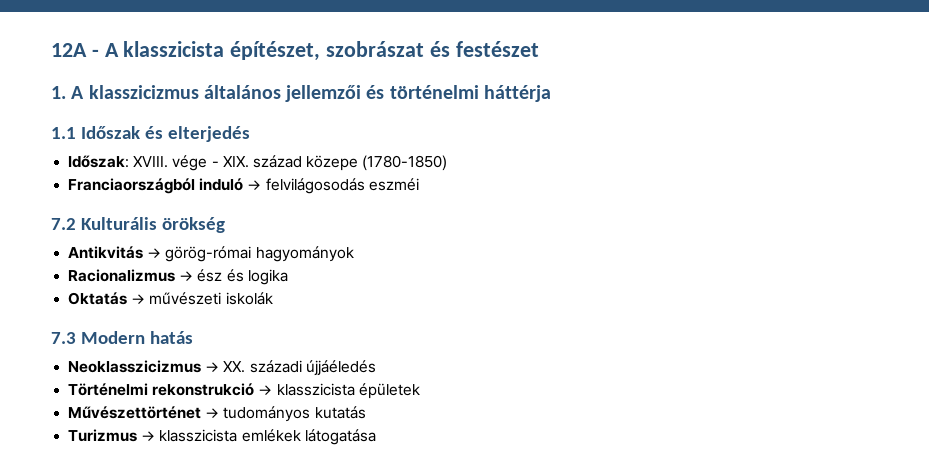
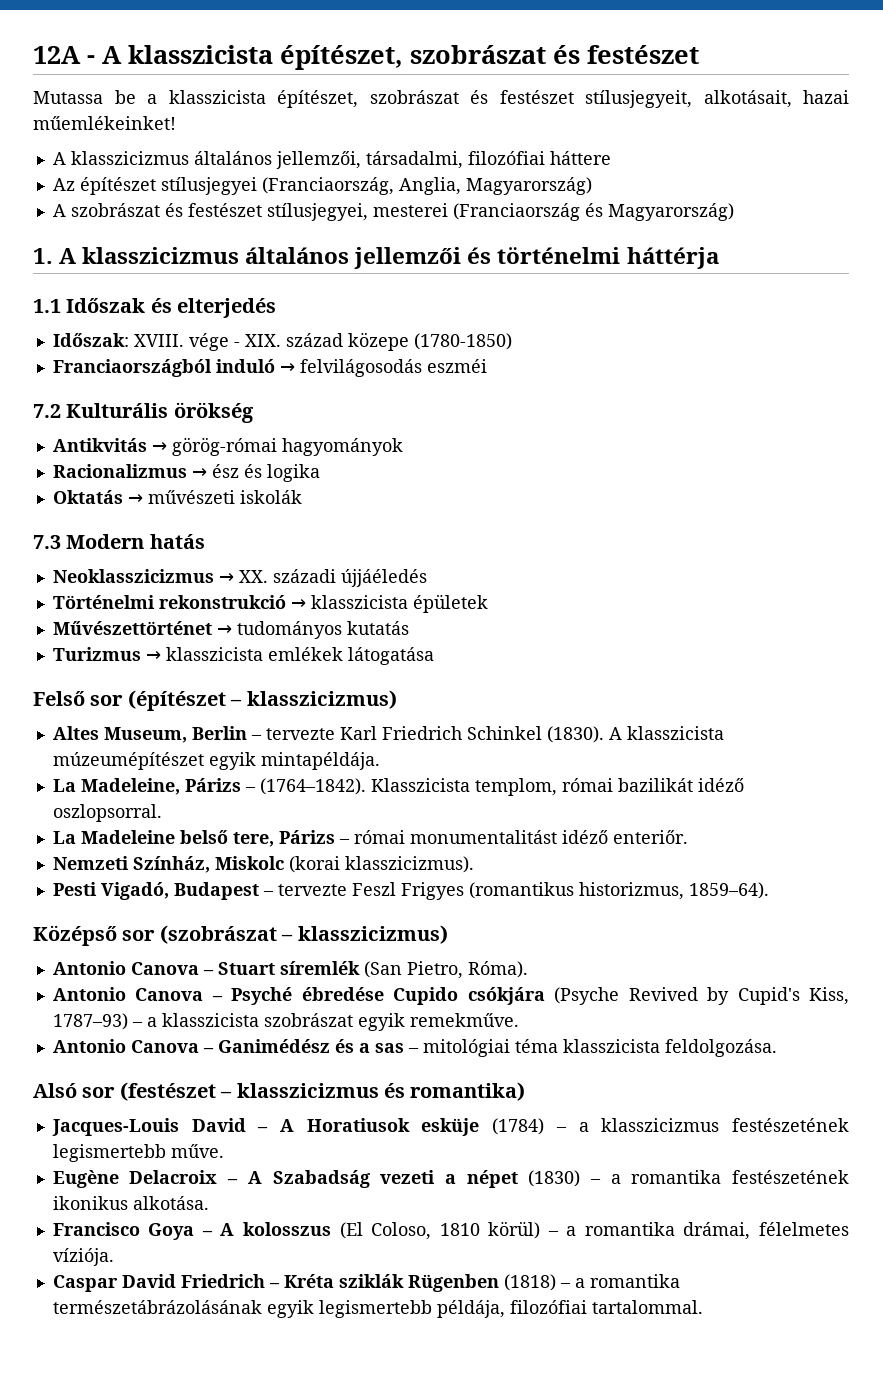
+ Mutassa be a klasszicista építészet, szobrászat és festészet stílusjegyeit, alkotásait, hazai műemlékeinket!
+ A klasszicizmus általános jellemzői, társadalmi, filozófiai háttere
+ Az építészet stílusjegyei (Franciaország, Anglia, Magyarország)
+ A szobrászat és festészet stílusjegyei, mesterei (Franciaország és Magyarország)
+ Felső sor (építészet – klasszicizmus)
+ Altes Museum, Berlin – tervezte Karl Friedrich Schinkel (1830). A klasszicista múzeumépítészet egyik mintapéldája.
+ La Madeleine, Párizs – (1764–1842). Klasszicista templom, római bazilikát idéző oszlopsorral.
+ La Madeleine belső tere, Párizs – római monumentalitást idéző enteriőr.
+ Nemzeti Színház, Miskolc (korai klasszicizmus).
+ Pesti Vigadó, Budapest – tervezte Feszl Frigyes (romantikus historizmus, 1859–64).
+ Középső sor (szobrászat – klasszicizmus)
+ Antonio Canova – Stuart síremlék (San Pietro, Róma).
+ Antonio Canova – Psyché ébredése Cupido csókjára (Psyche Revived by Cupid's Kiss, 1787–93) – a klasszicista szobrászat egyik remekműve.
+ Antonio Canova – Ganimédész és a sas – mitológiai téma klasszicista feldolgozása.
+ Alsó sor (festészet – klasszicizmus és romantika)
+ Jacques-Louis David – A Horatiusok esküje (1784) – a klasszicizmus festészetének legismertebb műve.
+ Eugène Delacroix – A Szabadság vezeti a népet (1830) – a romantika festészetének ikonikus alkotása.
+ Francisco Goya – A kolosszus (El Coloso, 1810 körül) – a romantika drámai, félelmetes víziója.
+ Caspar David Friedrich – Kréta sziklák Rügenben (1818) – a romantika természetábrázolásának egyik legismertebb példája, filozófiai tartalommal.

